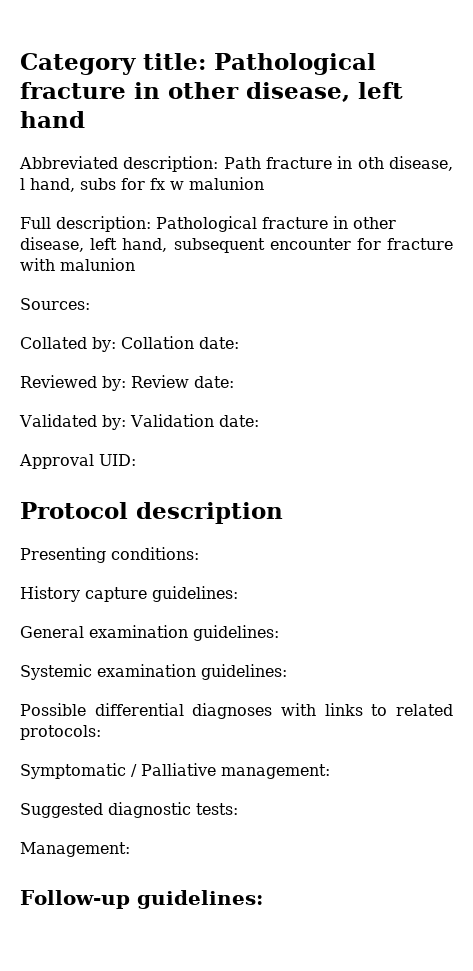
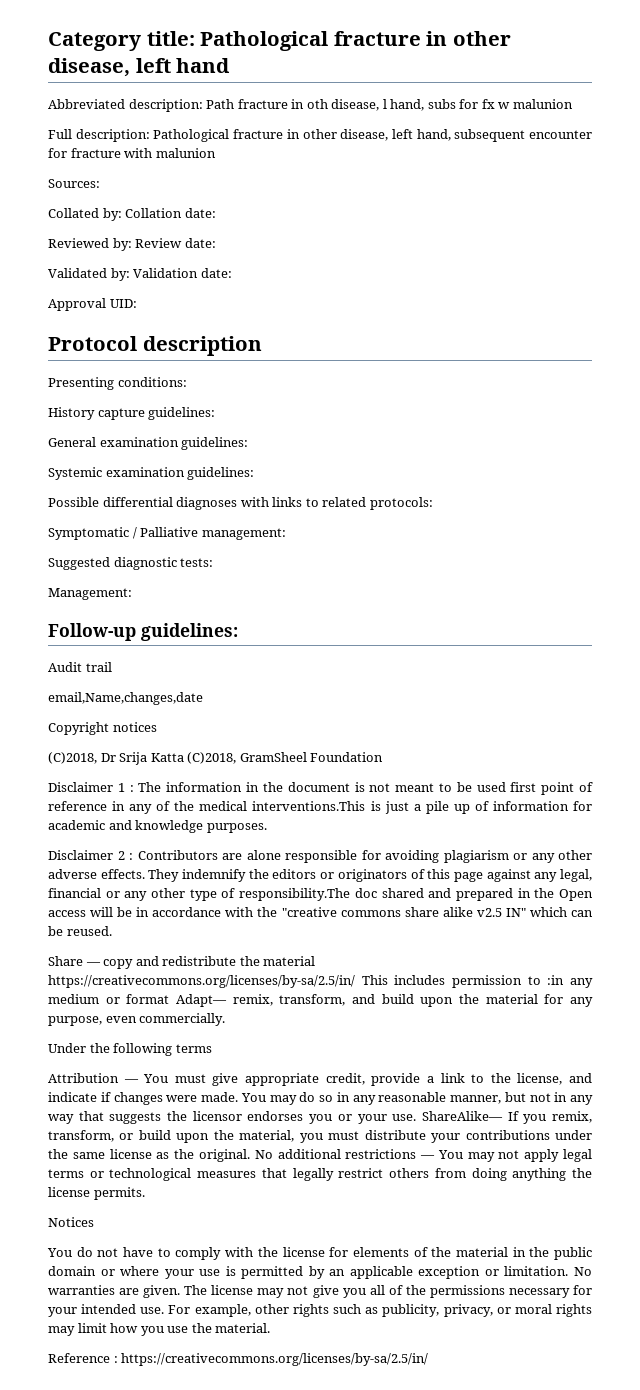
+ Audit trail
+ email,Name,changes,date
+ Copyright notices
+ (C)2018, Dr Srija Katta (C)2018, GramSheel Foundation
+ Disclaimer 1 : The information in the document is not meant to be used first point of reference in any of the medical interventions.This is just a pile up of information for academic and knowledge purposes.
+ Disclaimer 2 : Contributors are alone responsible for avoiding plagiarism or any other adverse effects. They indemnify the editors or originators of this page against any legal, financial or any other type of responsibility.The doc shared and prepared in the Open access will be in accordance with the "creative commons share alike v2.5 IN" which can be reused.
+ Share — copy and redistribute the material https://creativecommons.org/licenses/by-sa/2.5/in/ This includes permission to :in any medium or format Adapt— remix, transform, and build upon the material for any purpose, even commercially.
+ Under the following terms
+ Attribution — You must give appropriate credit, provide a link to the license, and indicate if changes were made. You may do so in any reasonable manner, but not in any way that suggests the licensor endorses you or your use. ShareAlike— If you remix, transform, or build upon the material, you must distribute your contributions under the same license as the original. No additional restrictions — You may not apply legal terms or technological measures that legally restrict others from doing anything the license permits.
+ Notices
+ You do not have to comply with the license for elements of the material in the public domain or where your use is permitted by an applicable exception or limitation. No warranties are given. The license may not give you all of the permissions necessary for your intended use. For example, other rights such as publicity, privacy, or moral rights may limit how you use the material.
+ Reference : https://creativecommons.org/licenses/by-sa/2.5/in/

